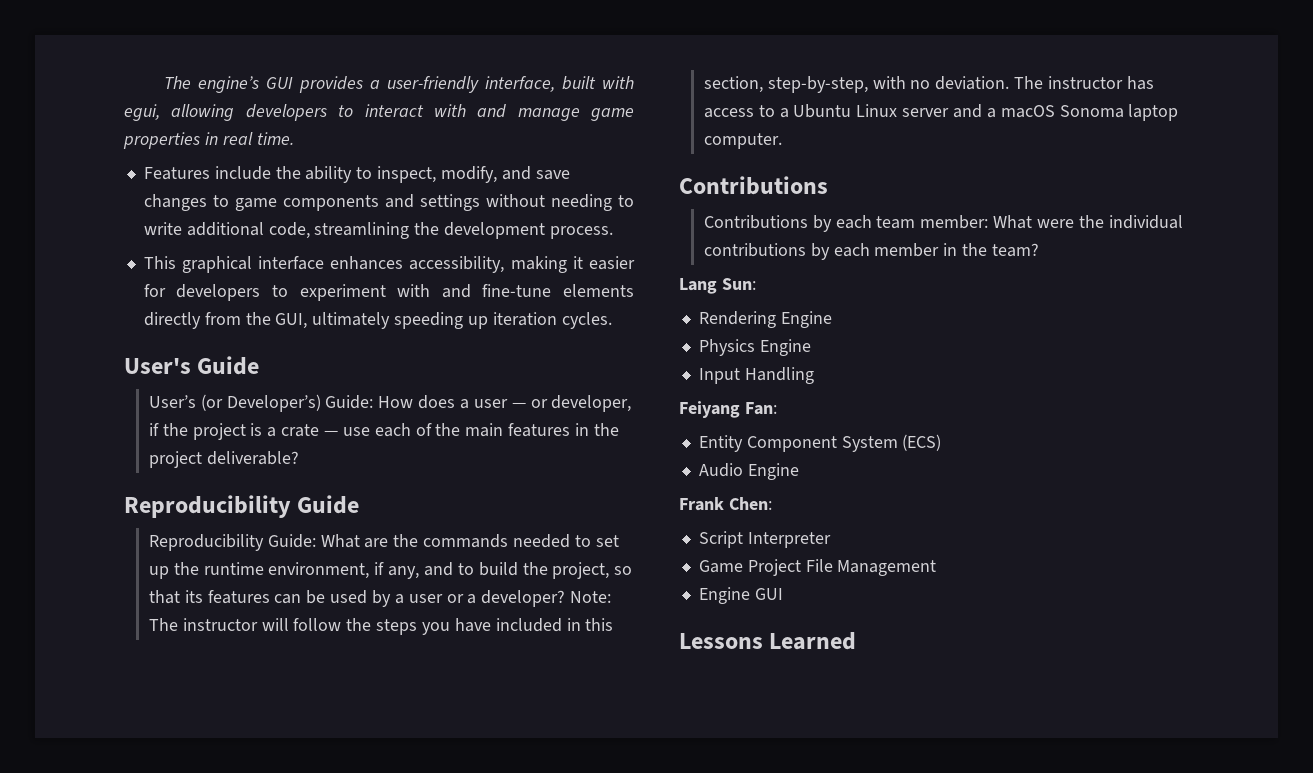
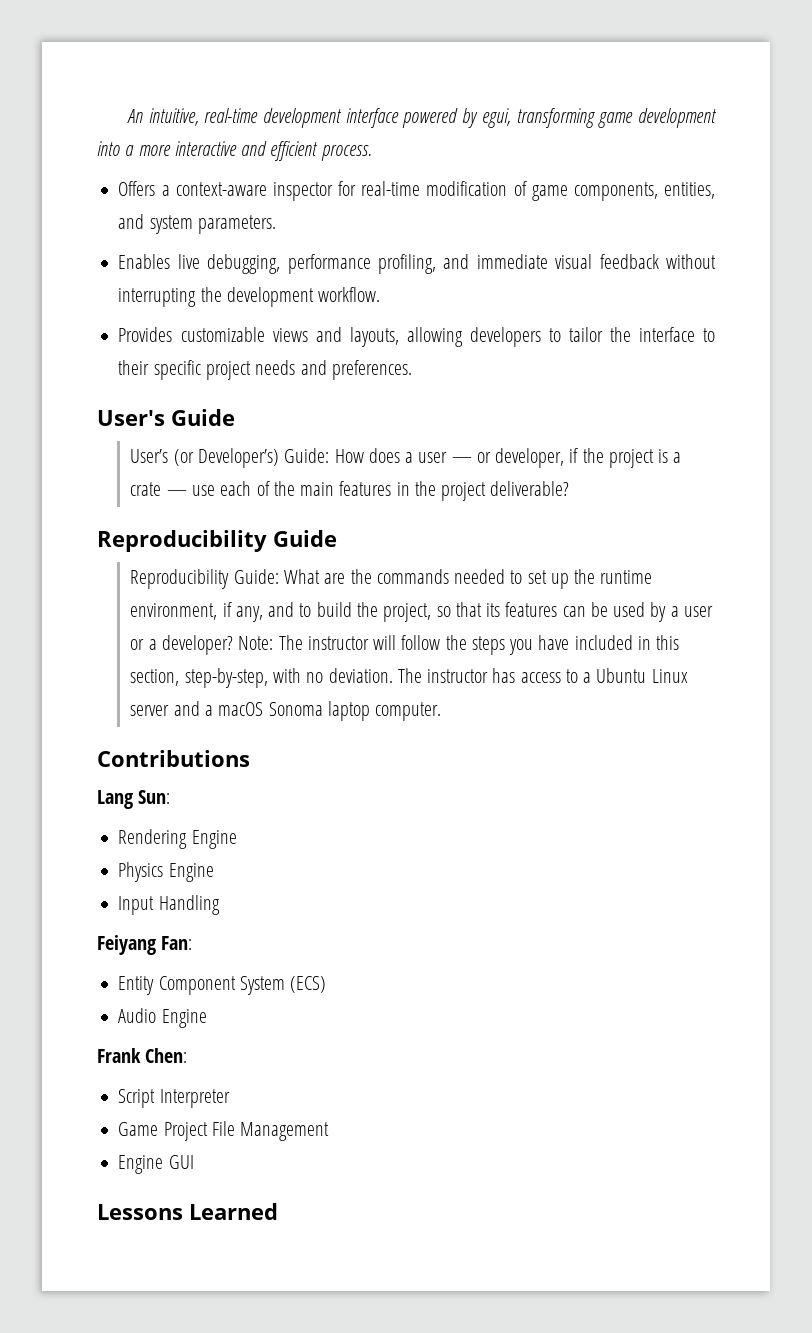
- The engine’s GUI provides a user-friendly interface, built with egui, allowing developers to interact with and manage game properties in real time.
- Features include the ability to inspect, modify, and save changes to game components and settings without needing to write additional code, streamlining the development process.
- This graphical interface enhances accessibility, making it easier for developers to experiment with and fine-tune elements directly from the GUI, ultimately speeding up iteration cycles.
+ An intuitive, real-time development interface powered by egui, transforming game development into a more interactive and efficient process.
+ Offers a context-aware inspector for real-time modification of game components, entities, and system parameters.
+ Enables live debugging, performance profiling, and immediate visual feedback without interrupting the development workflow.
+ Provides customizable views and layouts, allowing developers to tailor the interface to their specific project needs and preferences.
- Contributions by each team member: What were the individual contributions by each member in the team?

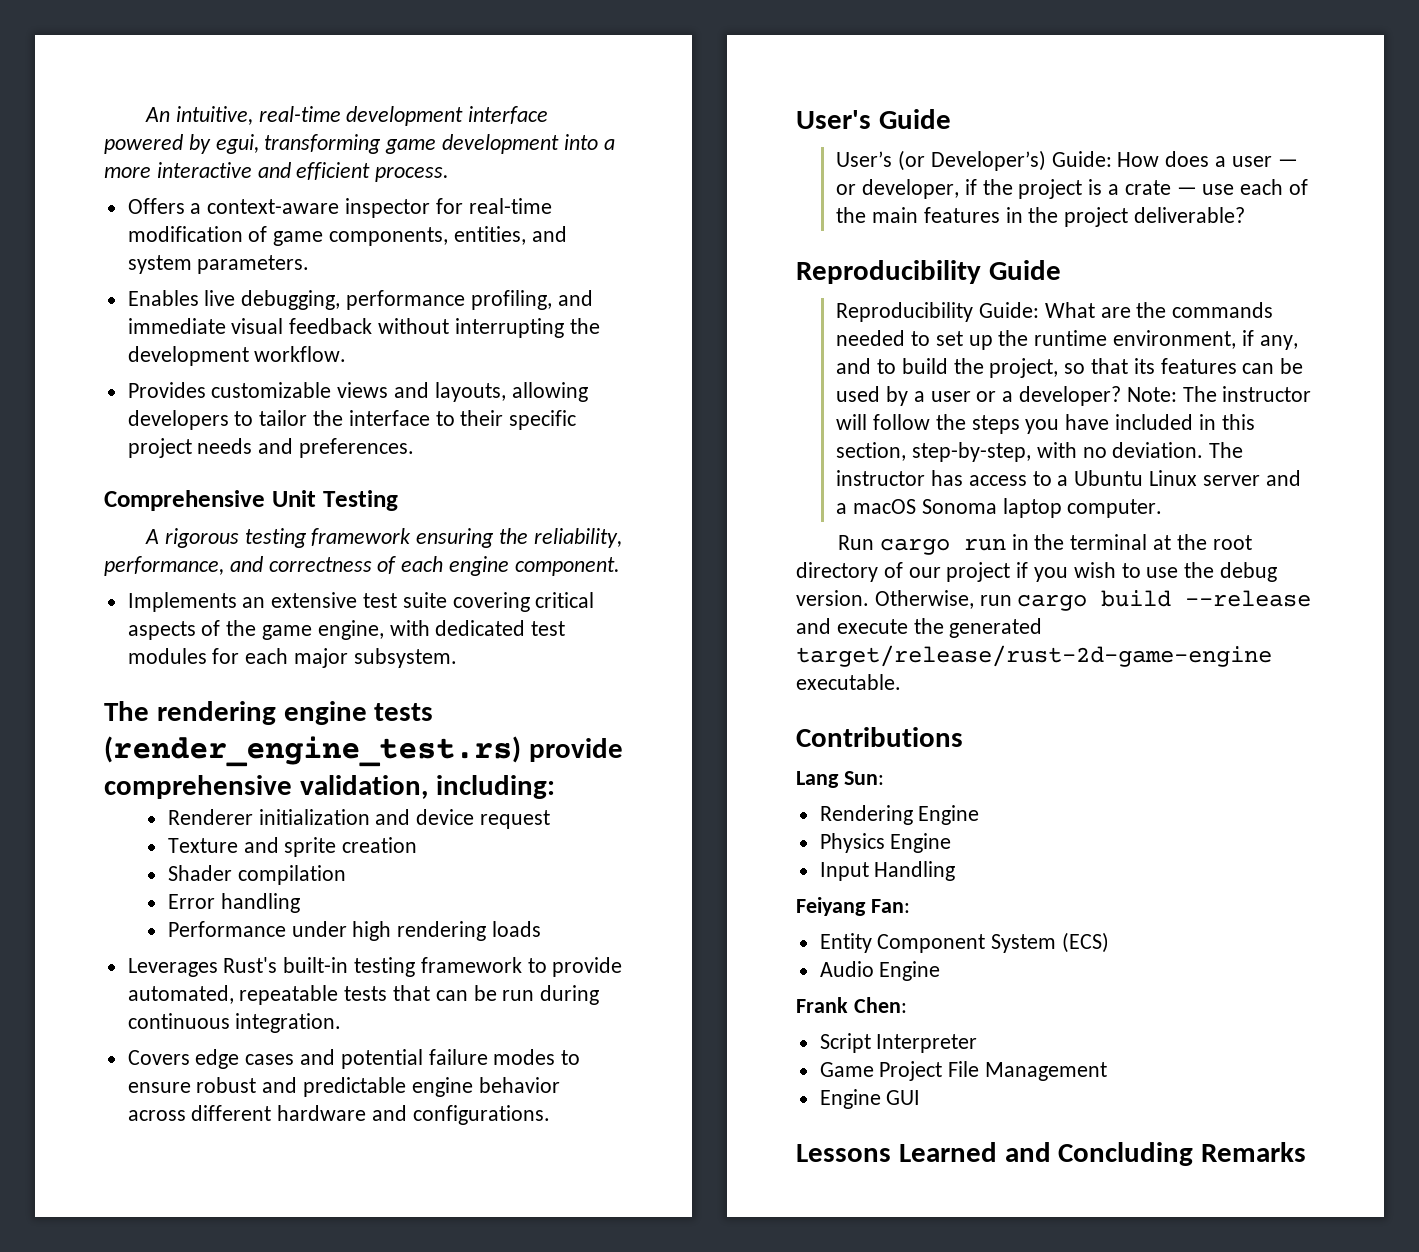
+ Comprehensive Unit Testing
+ A rigorous testing framework ensuring the reliability, performance, and correctness of each engine component.
+ Implements an extensive test suite covering critical aspects of the game engine, with dedicated test modules for each major subsystem.
+ The rendering engine tests (render_engine_test.rs) provide comprehensive validation, including:
+ Renderer initialization and device request
+ Texture and sprite creation
+ Shader compilation
+ Error handling
+ Performance under high rendering loads
+ Leverages Rust's built-in testing framework to provide automated, repeatable tests that can be run during continuous integration.
+ Covers edge cases and potential failure modes to ensure robust and predictable engine behavior across different hardware and configurations.
+ Run cargo run in the terminal at the root directory of our project if you wish to use the debug version. Otherwise, run cargo build --release and execute the generated target/release/rust-2d-game-engine executable.
- Lessons Learned
+ Lessons Learned and Concluding Remarks

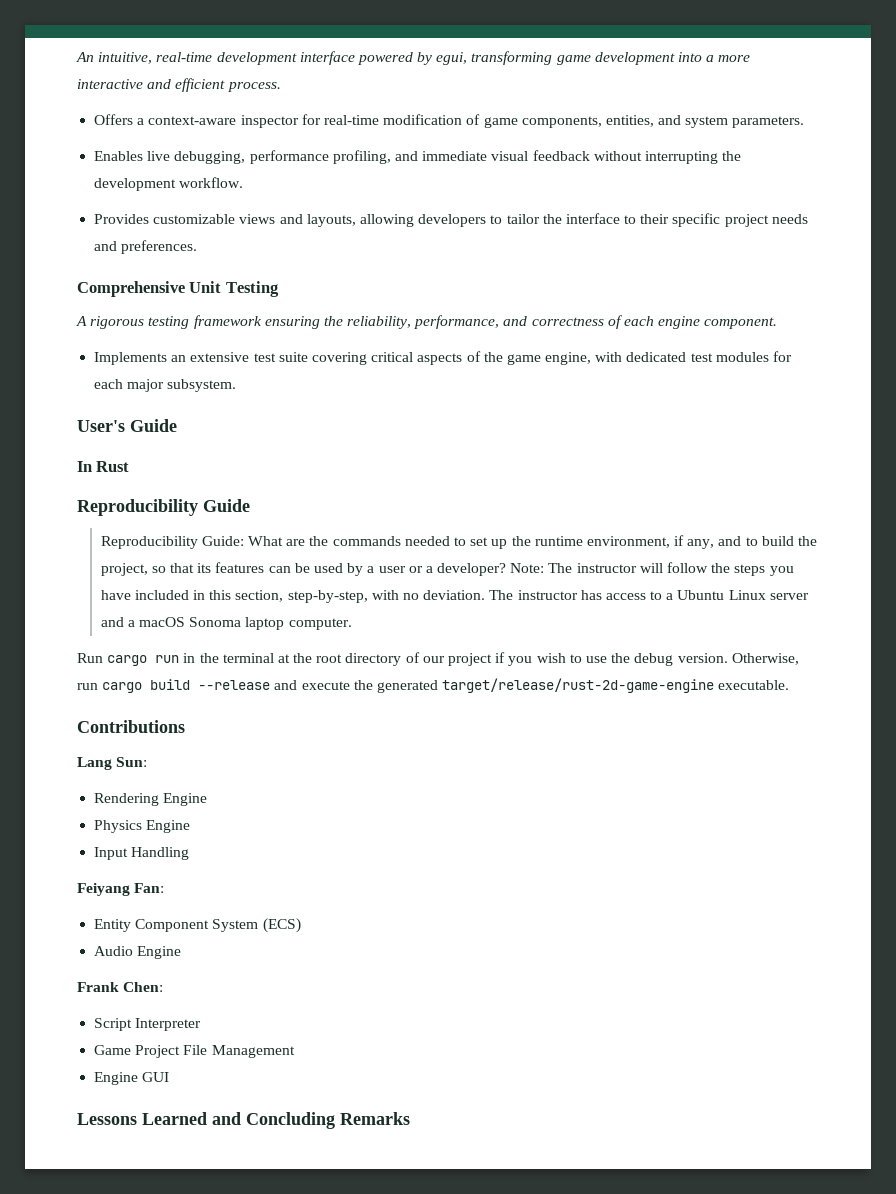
- The rendering engine tests (render_engine_test.rs) provide comprehensive validation, including:
- Renderer initialization and device request
- Texture and sprite creation
- Shader compilation
- Error handling
- Performance under high rendering loads
- Leverages Rust's built-in testing framework to provide automated, repeatable tests that can be run during continuous integration.
- Covers edge cases and potential failure modes to ensure robust and predictable engine behavior across different hardware and configurations.
  User's Guide
- User’s (or Developer’s) Guide: How does a user — or developer, if the project is a crate — use each of the main features in the project deliverable?
+ In Rust

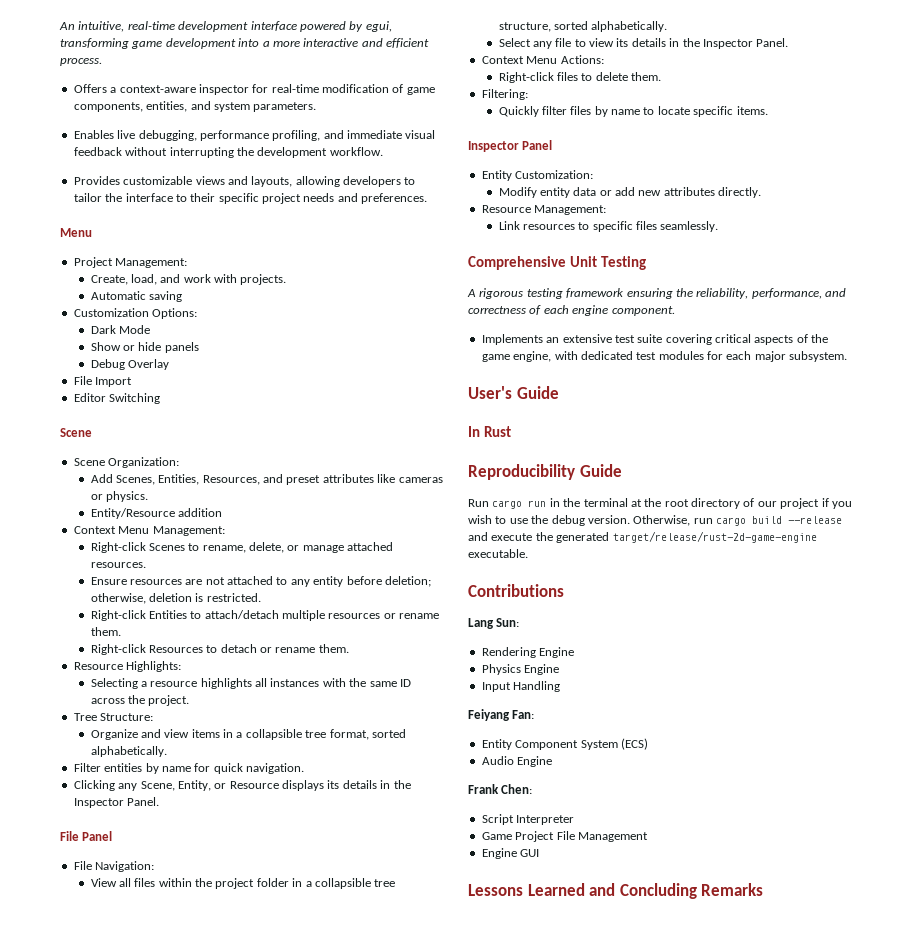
  Provides customizable views and layouts, allowing developers to tailor the interface to their specific project needs and preferences.
+ Menu
+ Project Management:
+ Create, load, and work with projects.
+ Automatic saving
+ Customization Options:
+ Dark Mode
+ Show or hide panels
+ Debug Overlay
+ File Import
+ Editor Switching
+ Scene
+ Scene Organization:
+ Add Scenes, Entities, Resources, and preset attributes like cameras or physics.
+ Entity/Resource addition
+ Context Menu Management:
+ Right-click Scenes to rename, delete, or manage attached resources.
+ Ensure resources are not attached to any entity before deletion; otherwise, deletion is restricted.
+ Right-click Entities to attach/detach multiple resources or rename them.
+ Right-click Resources to detach or rename them.
+ Resource Highlights:
+ Selecting a resource highlights all instances with the same ID across the project.
+ Tree Structure:
+ Organize and view items in a collapsible tree format, sorted alphabetically.
+ Filter entities by name for quick navigation.
+ Clicking any Scene, Entity, or Resource displays its details in the Inspector Panel.
+ File Panel
+ File Navigation:
+ View all files within the project folder in a collapsible tree structure, sorted alphabetically.
+ Select any file to view its details in the Inspector Panel.
+ Context Menu Actions:
+ Right-click files to delete them.
+ Filtering:
+ Quickly filter files by name to locate specific items.
+ Inspector Panel
+ Entity Customization:
+ Modify entity data or add new attributes directly.
+ Resource Management:
+ Link resources to specific files seamlessly.
- Reproducibility Guide: What are the commands needed to set up the runtime environment, if any, and to build the project, so that its features can be used by a user or a developer? Note: The instructor will follow the steps you have included in this section, step-by-step, with no deviation. The instructor has access to a Ubuntu Linux server and a macOS Sonoma laptop computer.

